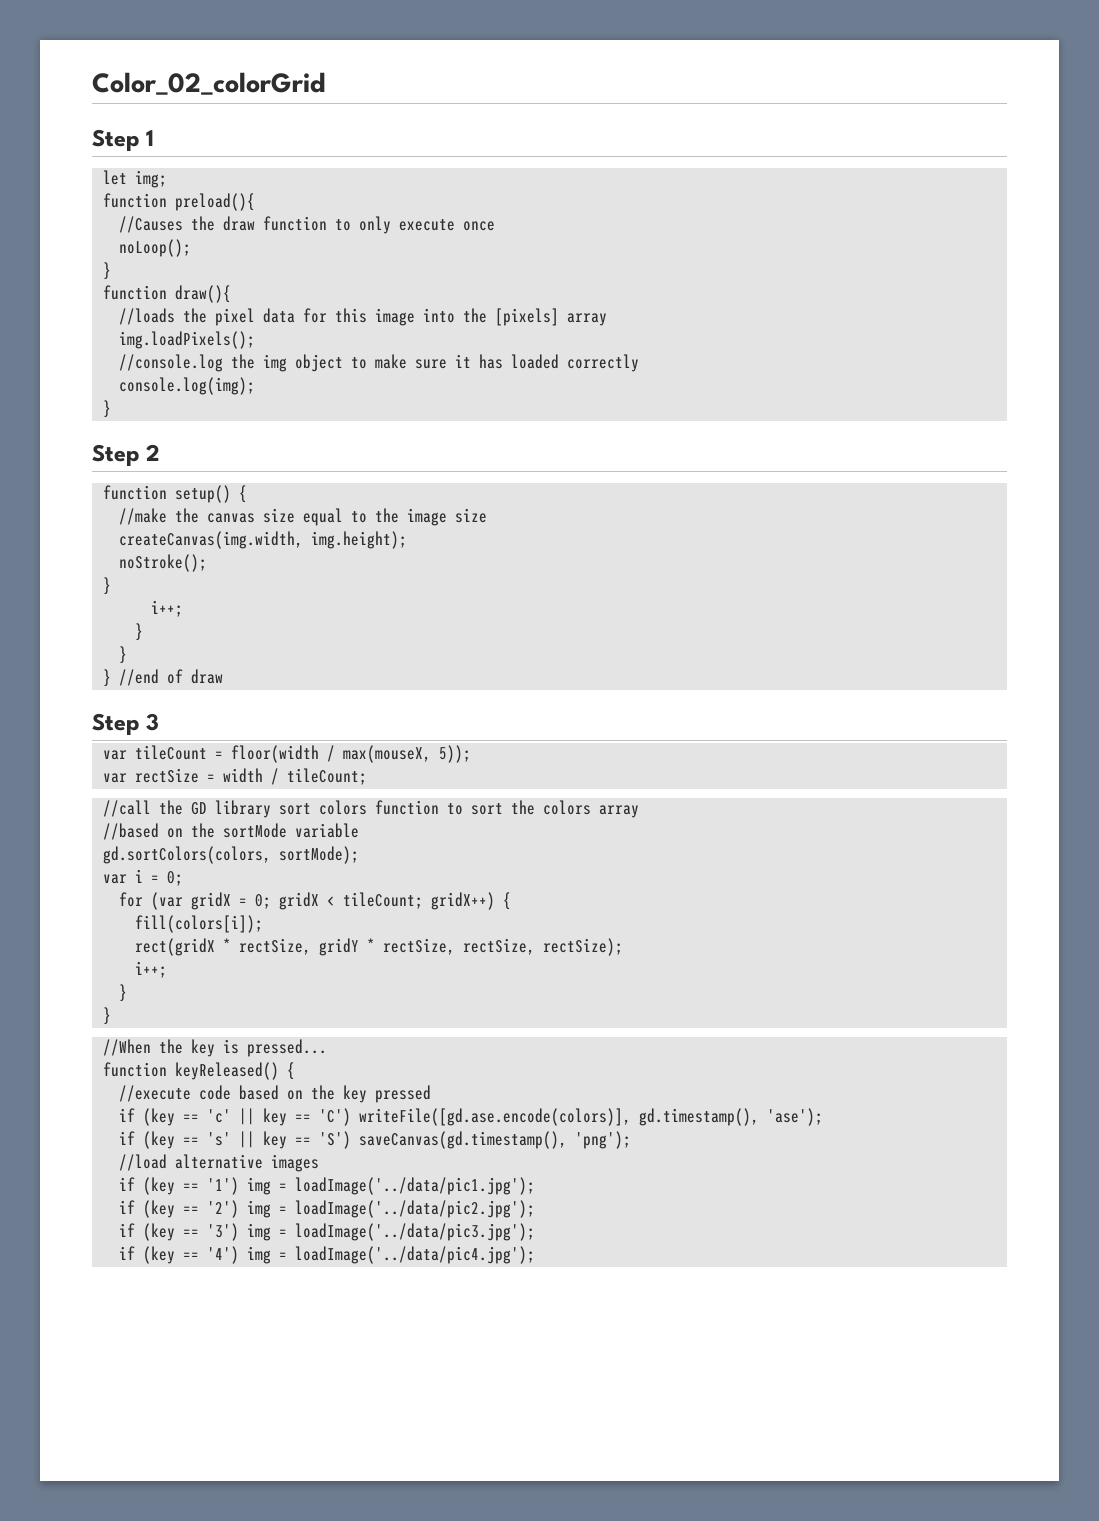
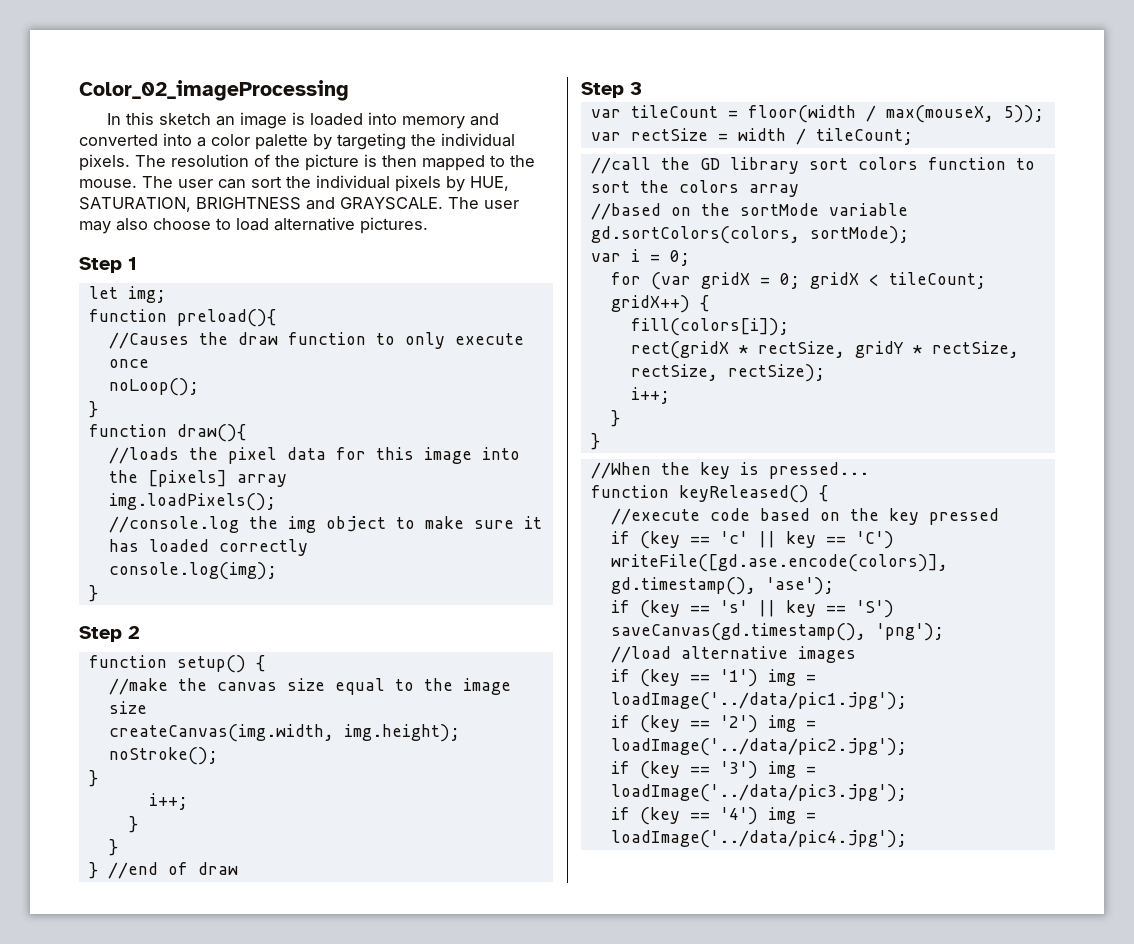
- Color_02_colorGrid
+ Color_02_imageProcessing
+ In this sketch an image is loaded into memory and converted into a color palette by targeting the individual pixels. The resolution of the picture is then mapped to the mouse. The user can sort the individual pixels by HUE, SATURATION, BRIGHTNESS and GRAYSCALE. The user may also choose to load alternative pictures.

